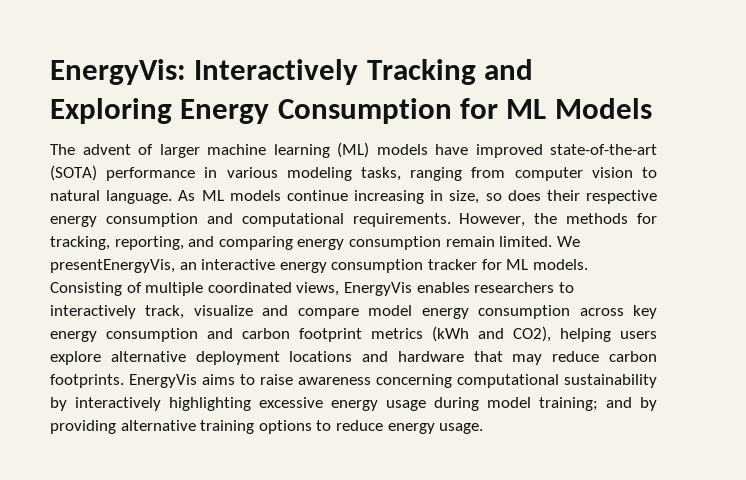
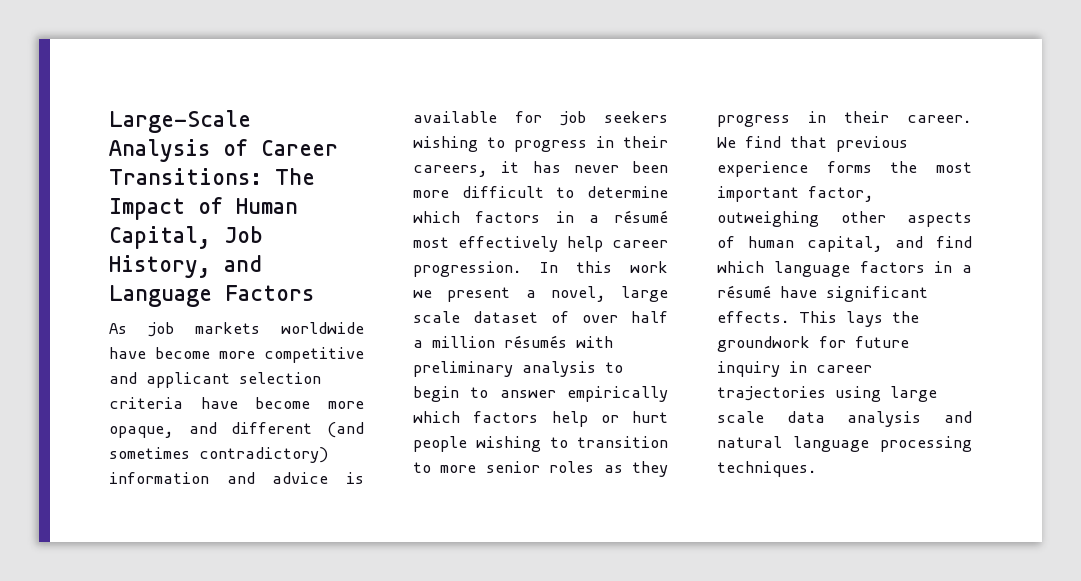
- EnergyVis: Interactively Tracking and Exploring Energy Consumption for ML Models
- The advent of larger machine learning (ML) models have improved state-of-the-art (SOTA) performance in various modeling tasks, ranging from computer vision to natural language. As ML models continue increasing in size, so does their respective energy consumption and computational requirements. However, the methods for tracking, reporting, and comparing energy consumption remain limited. We presentEnergyVis, an interactive energy consumption tracker for ML models. Consisting of multiple coordinated views, EnergyVis enables researchers to interactively track, visualize and compare model energy consumption across key energy consumption and carbon footprint metrics (kWh and CO2), helping users explore alternative deployment locations and hardware that may reduce carbon footprints. EnergyVis aims to raise awareness concerning computational sustainability by interactively highlighting excessive energy usage during model training; and by providing alternative training options to reduce energy usage.
+ Large-Scale Analysis of Career Transitions: The Impact of Human Capital, Job History, and Language Factors
+ As job markets worldwide have become more competitive and applicant selection criteria have become more opaque, and different (and sometimes contradictory) information and advice is available for job seekers wishing to progress in their careers, it has never been more difficult to determine which factors in a résumé most effectively help career progression. In this work we present a novel, large scale dataset of over half a million résumés with preliminary analysis to begin to answer empirically which factors help or hurt people wishing to transition to more senior roles as they progress in their career. We find that previous experience forms the most important factor, outweighing other aspects of human capital, and find which language factors in a résumé have significant effects. This lays the groundwork for future inquiry in career trajectories using large scale data analysis and natural language processing techniques.

